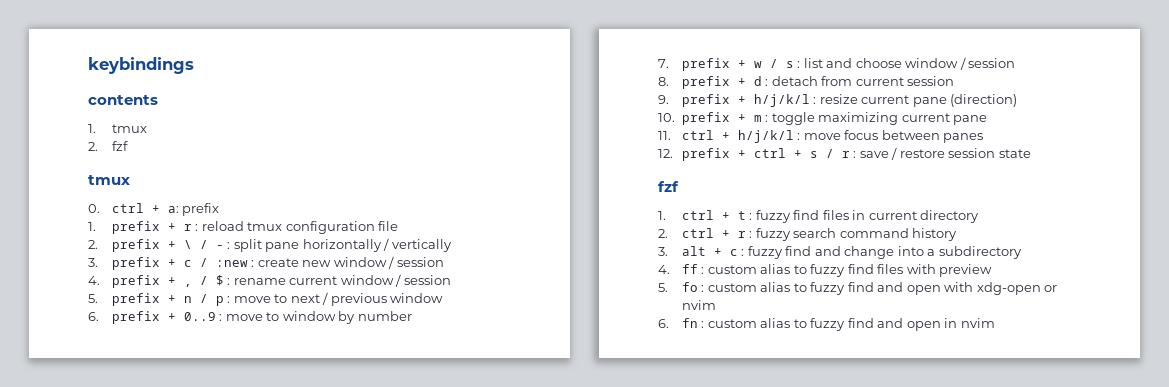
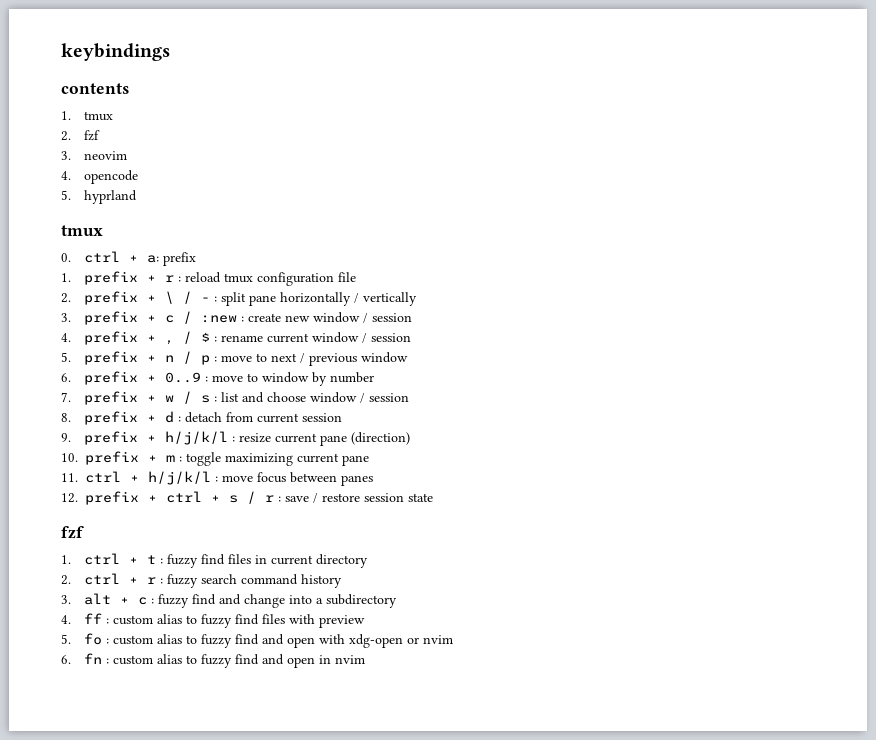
+ 3. neovim
+ 4. opencode
+ 5. hyprland

